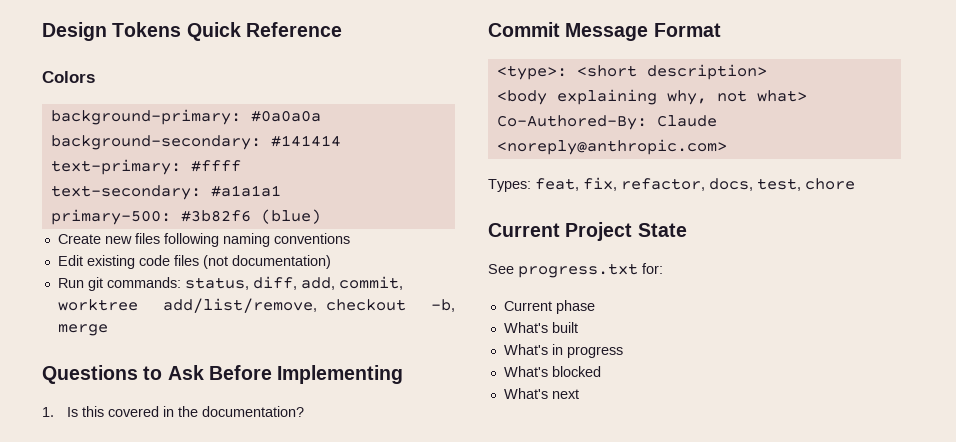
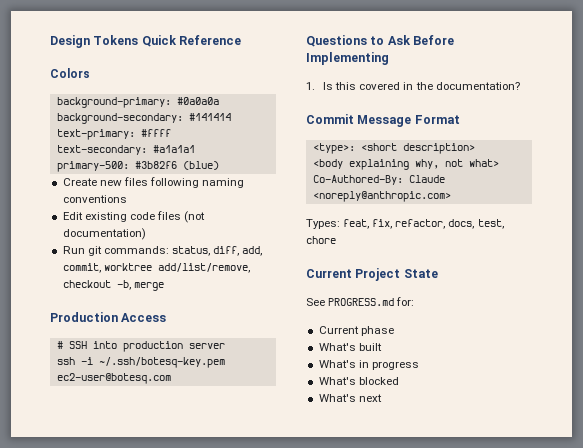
+ Production Access
+ # SSH into production server
+ ssh -i ~/.ssh/botesq-key.pem ec2-user@botesq.com
- See progress.txt for:
+ See PROGRESS.md for:

